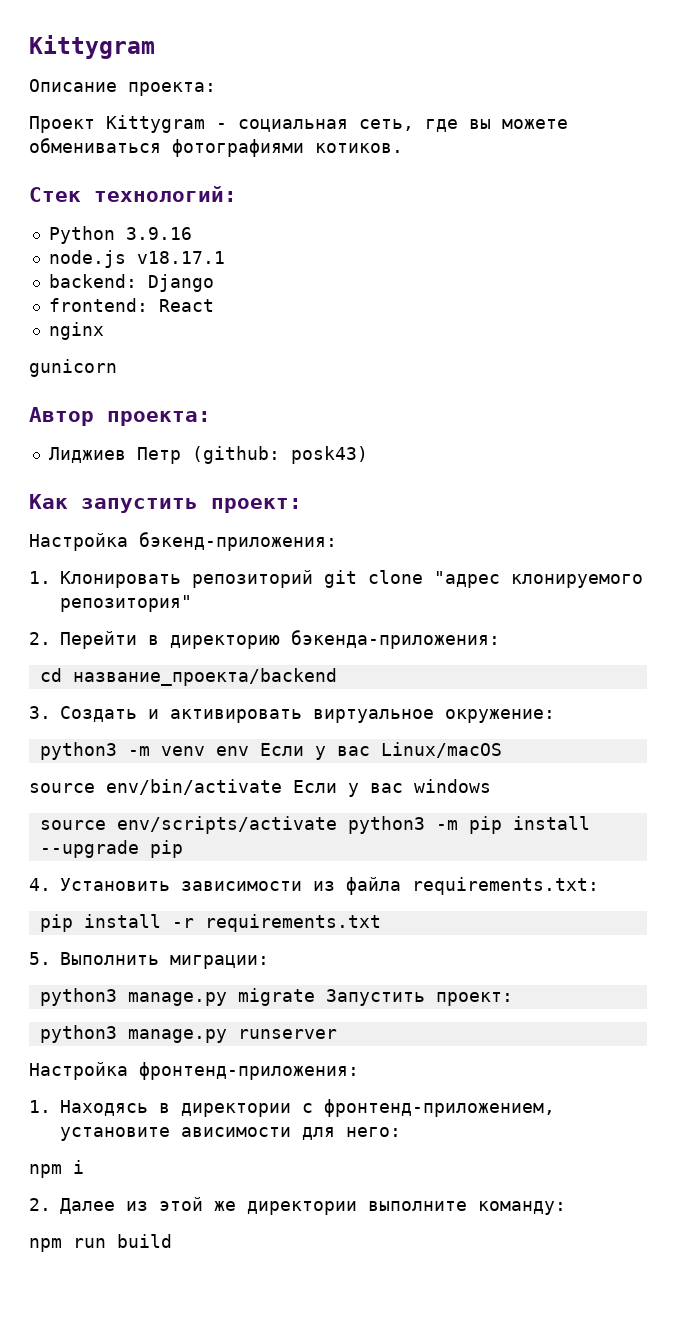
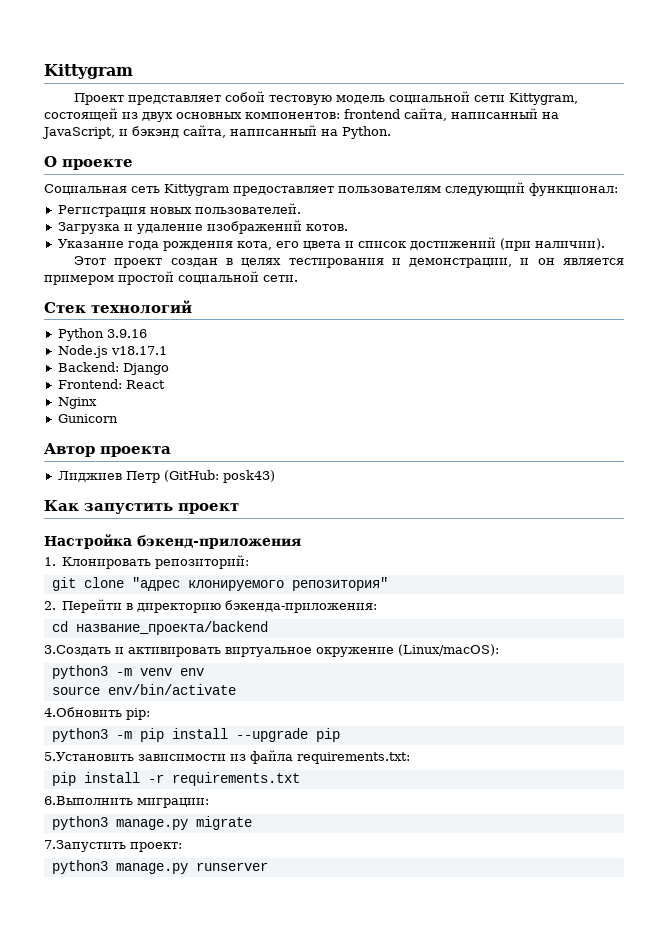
- Описание проекта:
- Проект Kittygram - социальная сеть, где вы можете обмениваться фотографиями котиков.
+ Проект представляет собой тестовую модель социальной сети Kittygram, состоящей из двух основных компонентов: frontend сайта, написанный на JavaScript, и бэкэнд сайта, написанный на Python.
+ О проекте
+ Социальная сеть Kittygram предоставляет пользователям следующий функционал:
+ Регистрация новых пользователей.
+ Загрузка и удаление изображений котов.
+ Указание года рождения кота, его цвета и список достижений (при наличии).
+ Этот проект создан в целях тестирования и демонстрации, и он является примером простой социальной сети.
- Стек технологий:
+ Стек технологий
- node.js v18.17.1
+ Node.js v18.17.1
- backend: Django
+ Backend: Django
- frontend: React
+ Frontend: React
- nginx
- gunicorn
+ Nginx
+ Gunicorn
- Автор проекта:
+ Автор проекта
- Лиджиев Петр (github: posk43)
+ Лиджиев Петр (GitHub: posk43)
- Как запустить проект:
- Настройка бэкенд-приложения:
+ Как запустить проект
+ Настройка бэкенд-приложения
- 1. Клонировать репозиторий git clone "адрес клонируемого репозитория"
+ 1. Клонировать репозиторий:
+ git clone "адрес клонируемого репозитория"
- 3. Cоздать и активировать виртуальное окружение:
+ 3.Cоздать и активировать виртуальное окружение (Linux/macOS):
- python3 -m venv env Если у вас Linux/macOS
- source env/bin/activate Если у вас windows
- source env/scripts/activate python3 -m pip install --upgrade pip
+ python3 -m venv env
+ source env/bin/activate
+ 4.Обновить pip:
+ python3 -m pip install --upgrade pip
- 4. Установить зависимости из файла requirements.txt:
+ 5.Установить зависимости из файла requirements.txt:
- 5. Выполнить миграции:
+ 6.Выполнить миграции:
- python3 manage.py migrate Запустить проект:
+ python3 manage.py migrate
+ 7.Запустить проект:
- Настройка фронтенд-приложения:
- 1. Находясь в директории с фронтенд-приложением, установите ависимости для него:
- npm i
- 2. Далее из этой же директории выполните команду:
- npm run build

